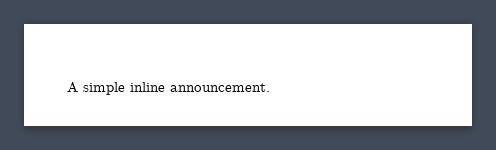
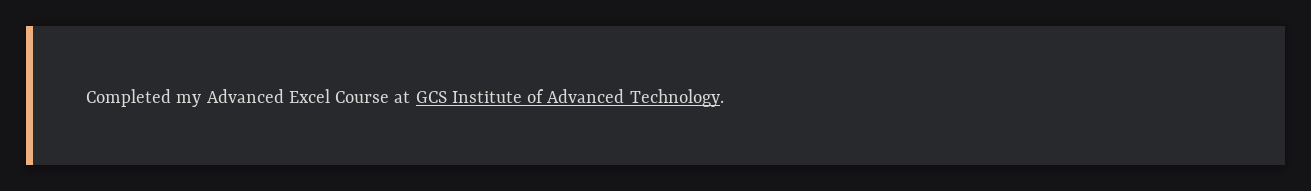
- A simple inline announcement.
+ Completed my Advanced Excel Course at GCS Institute of Advanced Technology.

